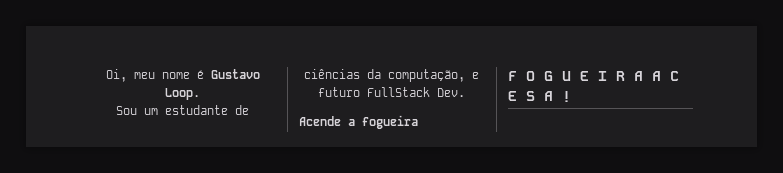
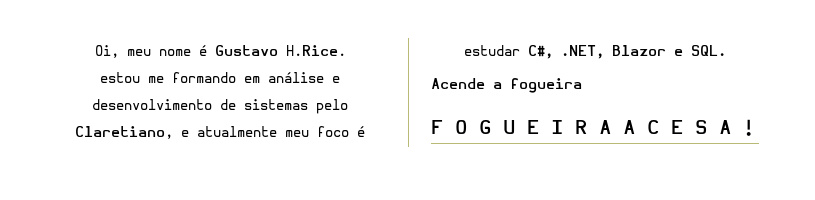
- Oi, meu nome é Gustavo Loop.
- Sou um estudante de ciências da computação, e futuro FullStack Dev.
+ Oi, meu nome é Gustavo H.Rice.
+ estou me formando em análise e desenvolvimento de sistemas pelo Claretiano, e atualmente meu foco é estudar C#, .NET, Blazor e SQL.

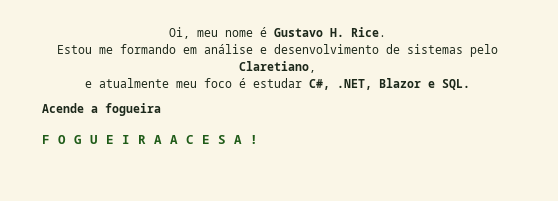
- Oi, meu nome é Gustavo H.Rice.
- estou me formando em análise e desenvolvimento de sistemas pelo Claretiano, e atualmente meu foco é estudar C#, .NET, Blazor e SQL.
+ Oi, meu nome é Gustavo H. Rice.
+ Estou me formando em análise e desenvolvimento de sistemas pelo Claretiano,
+ e atualmente meu foco é estudar C#, .NET, Blazor e SQL.

